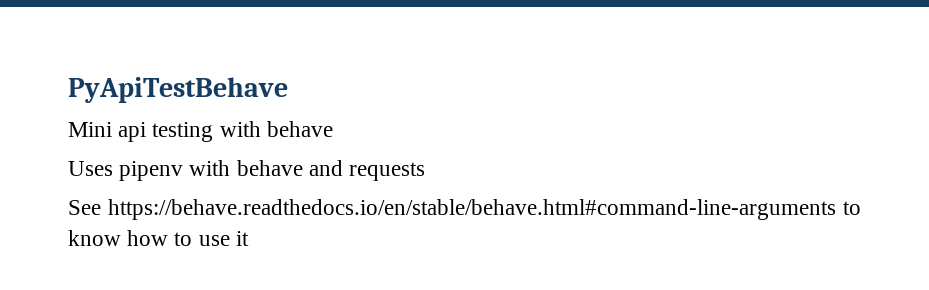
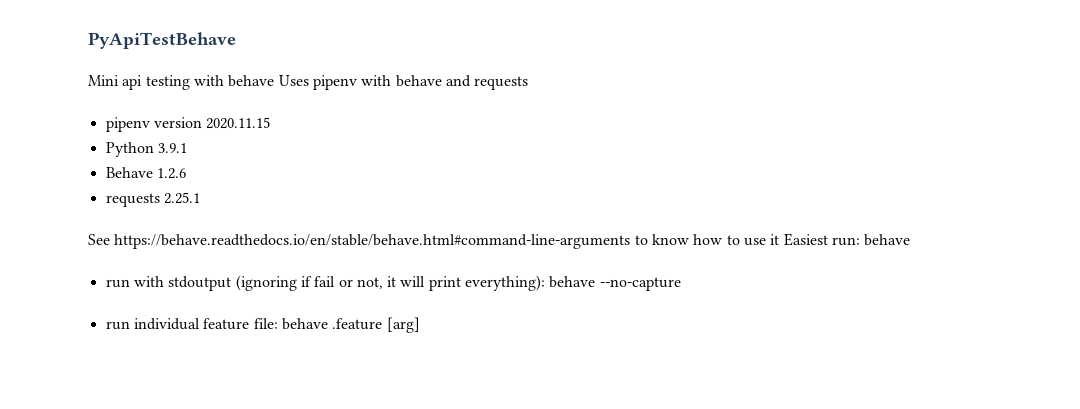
- Mini api testing with behave
- Uses pipenv with behave and requests
+ Mini api testing with behave Uses pipenv with behave and requests
+ pipenv version 2020.11.15
+ Python 3.9.1
+ Behave 1.2.6
+ requests 2.25.1
- See https://behave.readthedocs.io/en/stable/behave.html#command-line-arguments to know how to use it
+ See https://behave.readthedocs.io/en/stable/behave.html#command-line-arguments to know how to use it Easiest run: behave
+ run with stdoutput (ignoring if fail or not, it will print everything): behave --no-capture
+ run individual feature file: behave .feature [arg]

